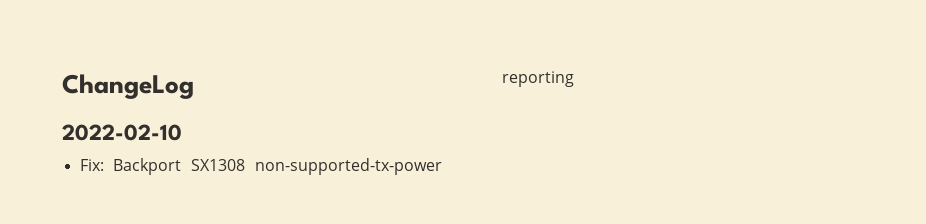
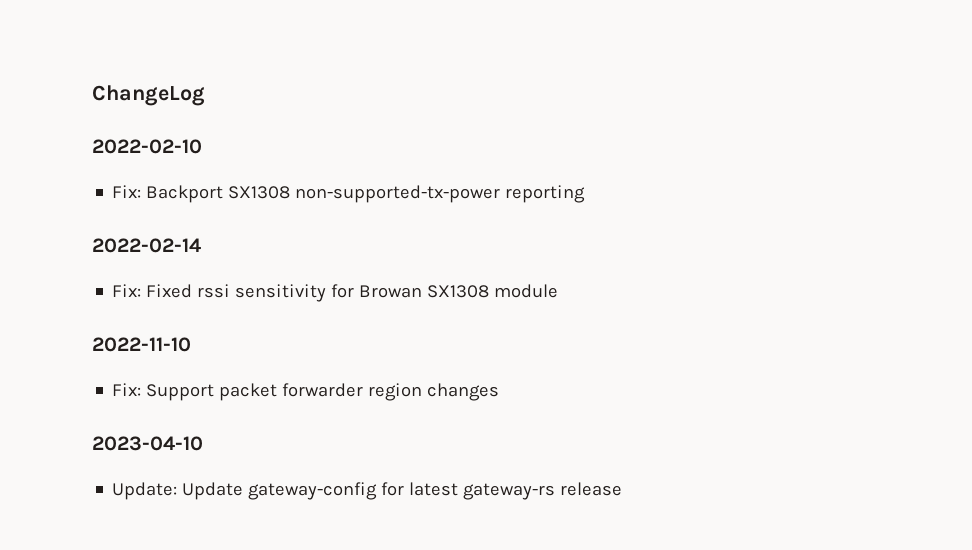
+ 2022-02-14
+ Fix: Fixed rssi sensitivity for Browan SX1308 module
+ 2022-11-10
+ Fix: Support packet forwarder region changes
+ 2023-04-10
+ Update: Update gateway-config for latest gateway-rs release

